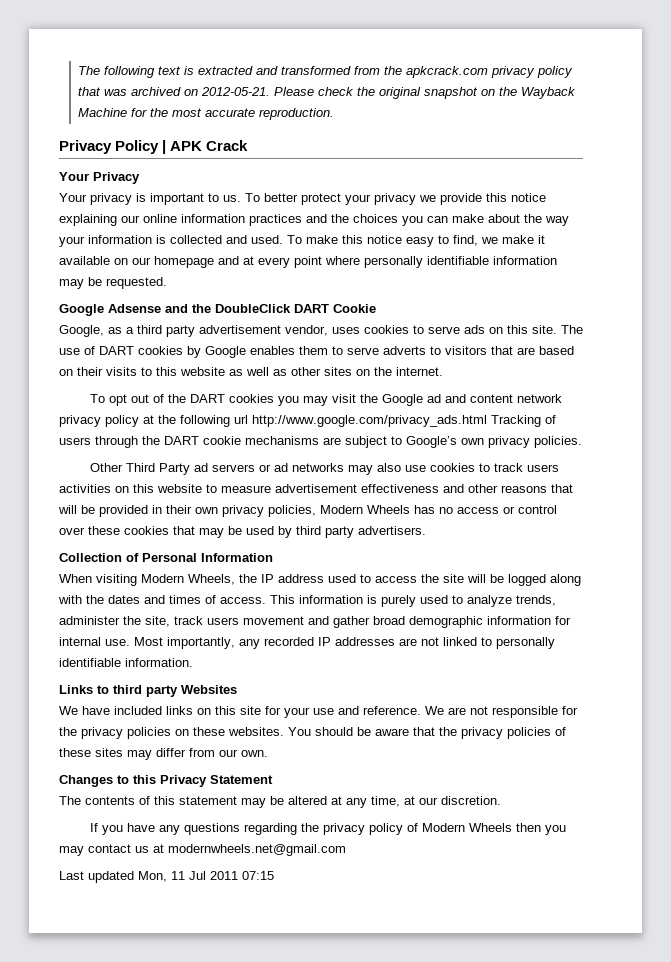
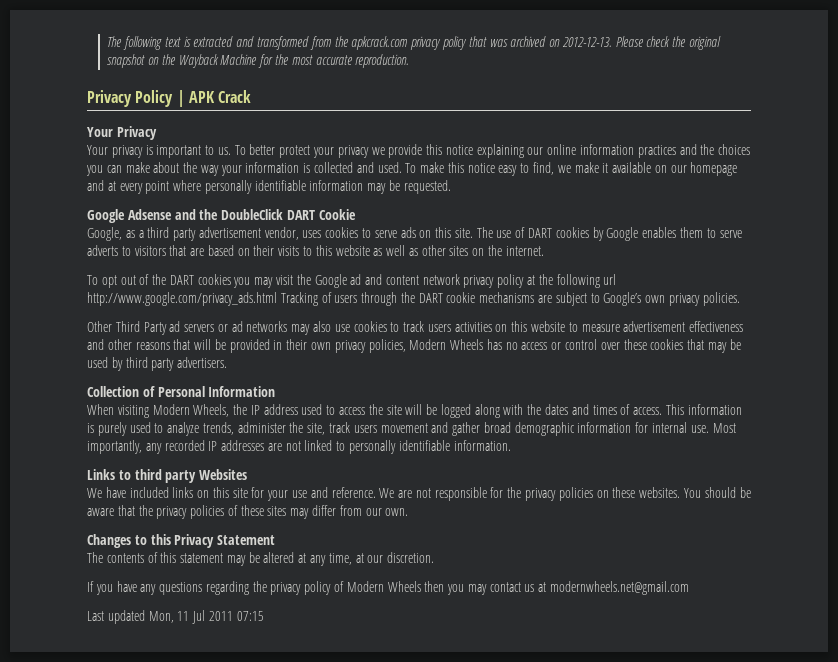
- The following text is extracted and transformed from the apkcrack.com privacy policy that was archived on 2012-05-21.
+ The following text is extracted and transformed from the apkcrack.com privacy policy that was archived on 2012-12-13.

